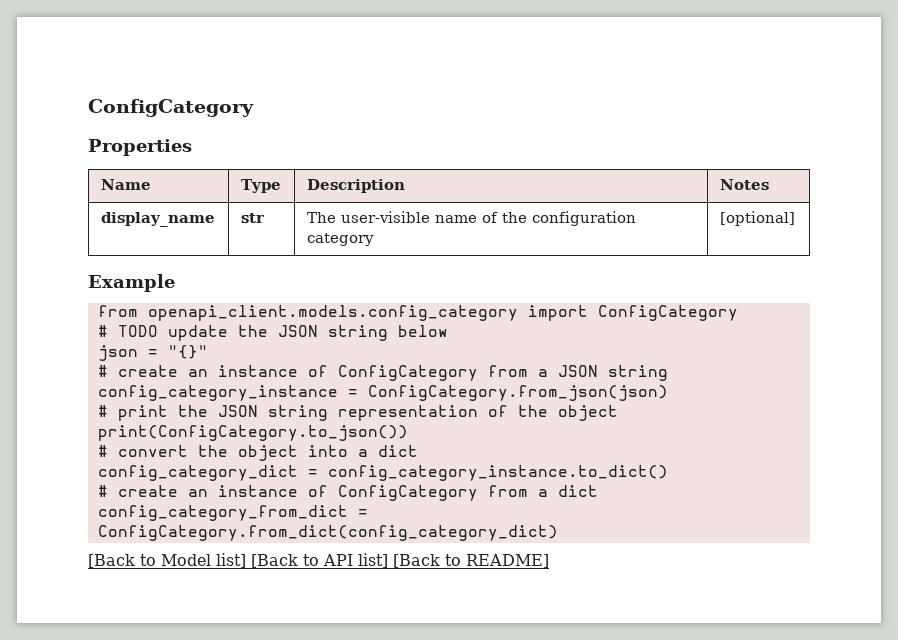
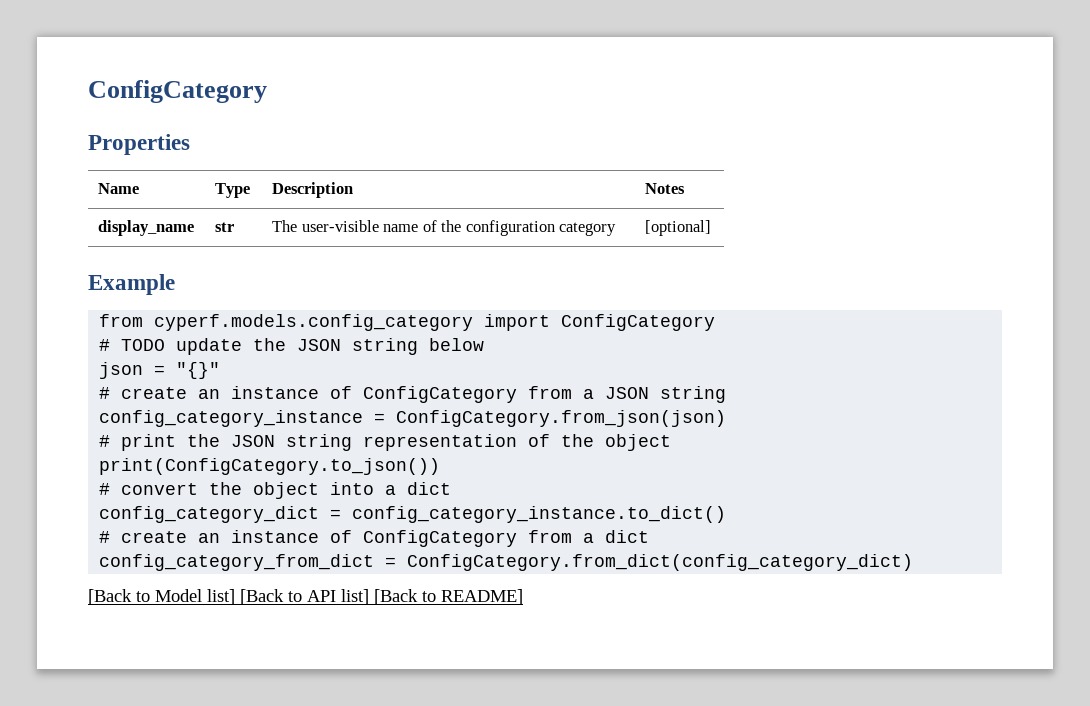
- from openapi_client.models.config_category import ConfigCategory
+ from cyperf.models.config_category import ConfigCategory

